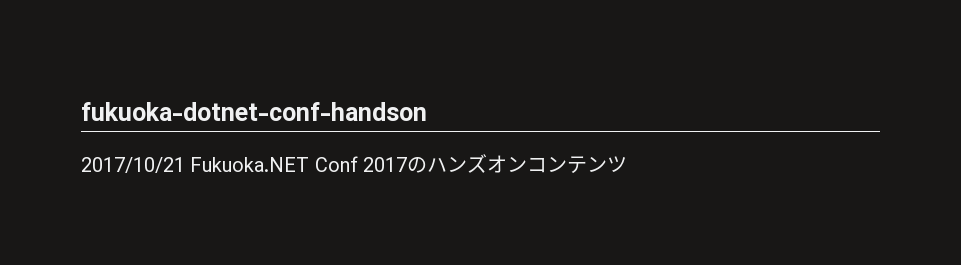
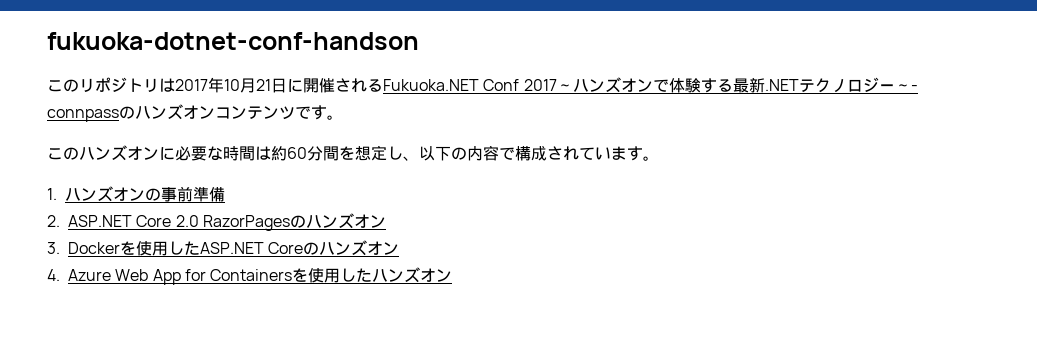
- 2017/10/21 Fukuoka.NET Conf 2017のハンズオンコンテンツ
+ このリポジトリは2017年10月21日に開催されるFukuoka.NET Conf 2017～ハンズオンで体験する最新.NETテクノロジー～- connpassのハンズオンコンテンツです。
+ このハンズオンに必要な時間は約60分間を想定し、以下の内容で構成されています。
+ 1.ハンズオンの事前準備
+ 2. ASP.NET Core 2.0 RazorPagesのハンズオン
+ 3. Dockerを使用したASP.NET Coreのハンズオン
+ 4. Azure Web App for Containersを使用したハンズオン

